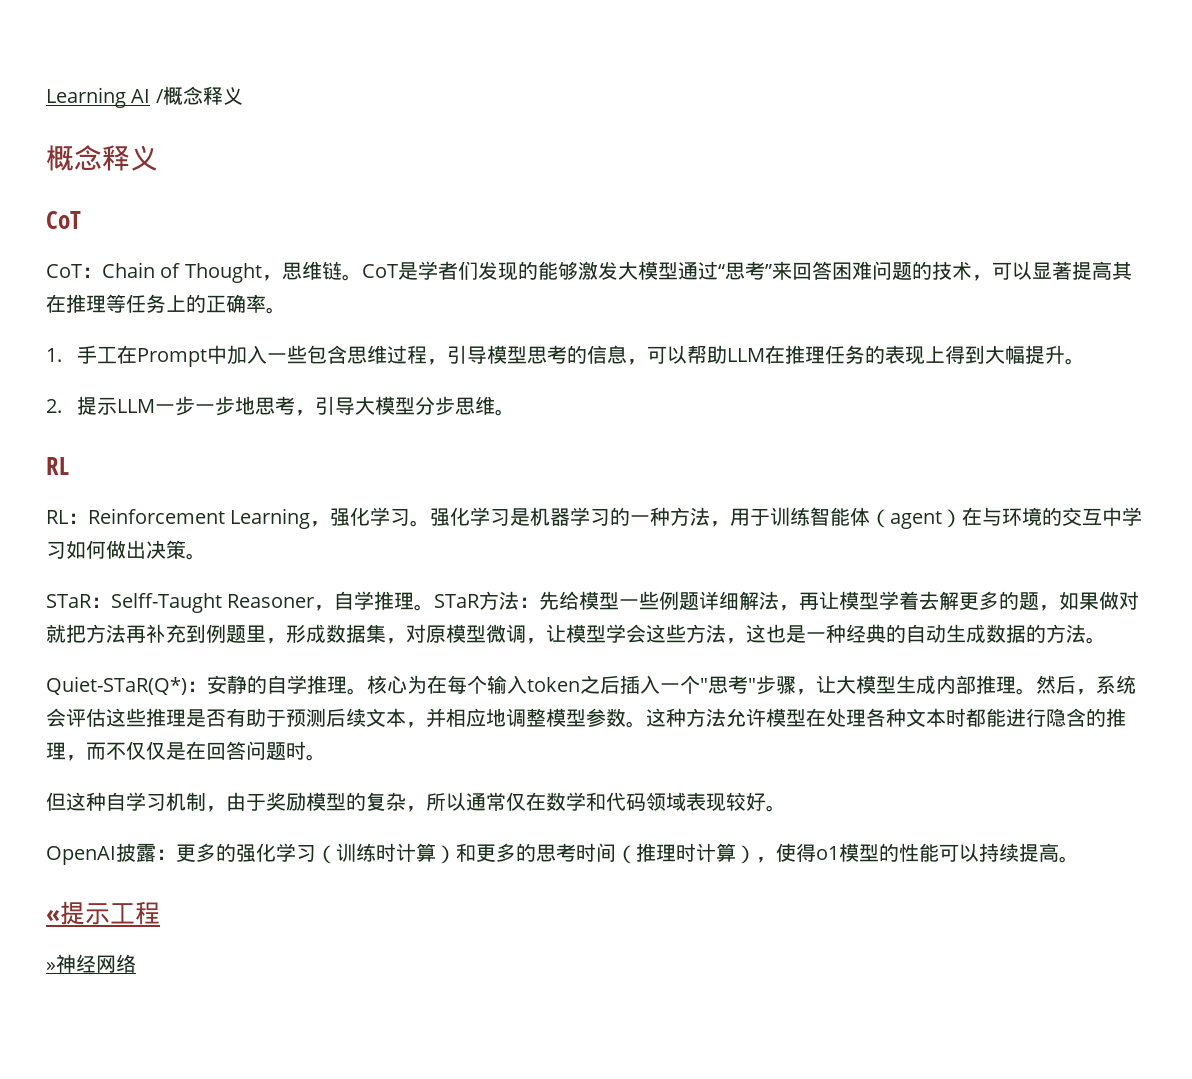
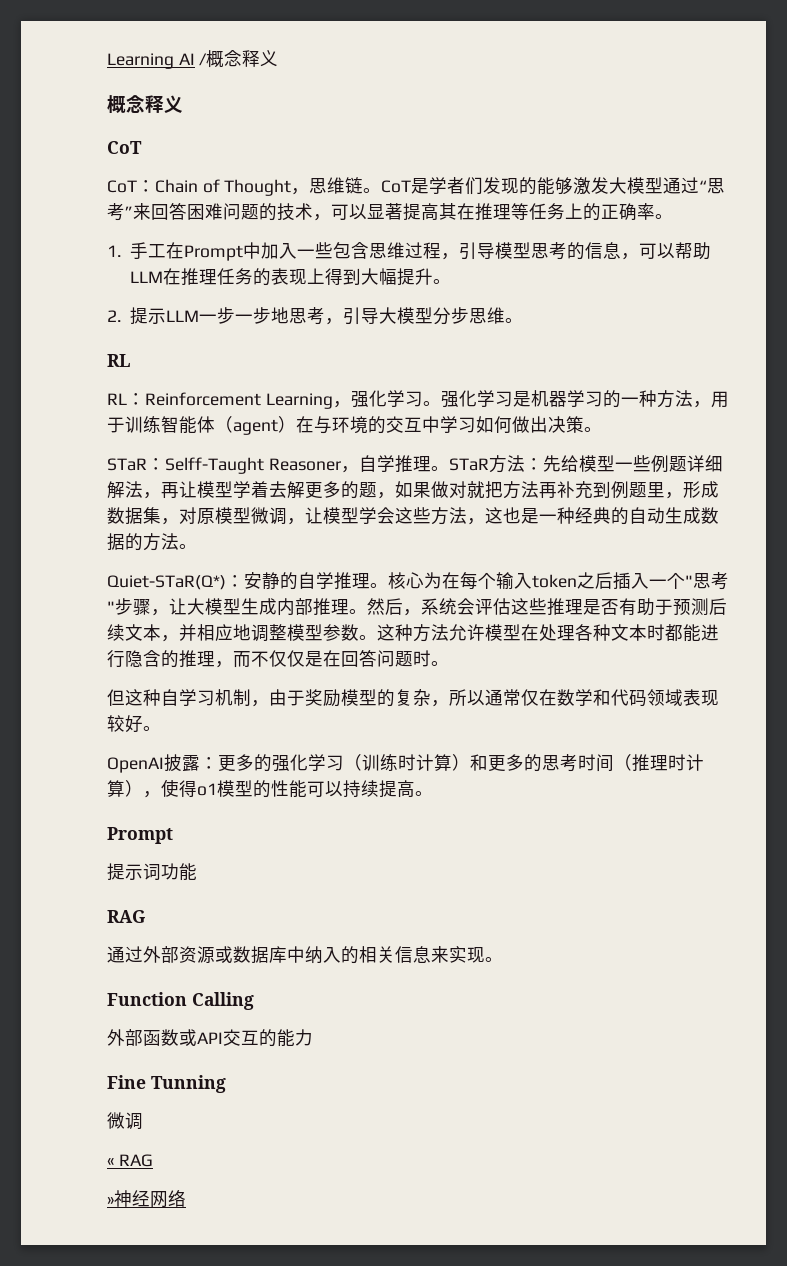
  OpenAI披露：更多的强化学习（训练时计算）和更多的思考时间（推理时计算），使得o1模型的性能可以持续提高。
- «提示工程
+ Prompt
+ 提示词功能
+ RAG
+ 通过外部资源或数据库中纳入的相关信息来实现。
+ Function Calling
+ 外部函数或API交互的能力
+ Fine Tunning
+ 微调
+ « RAG

